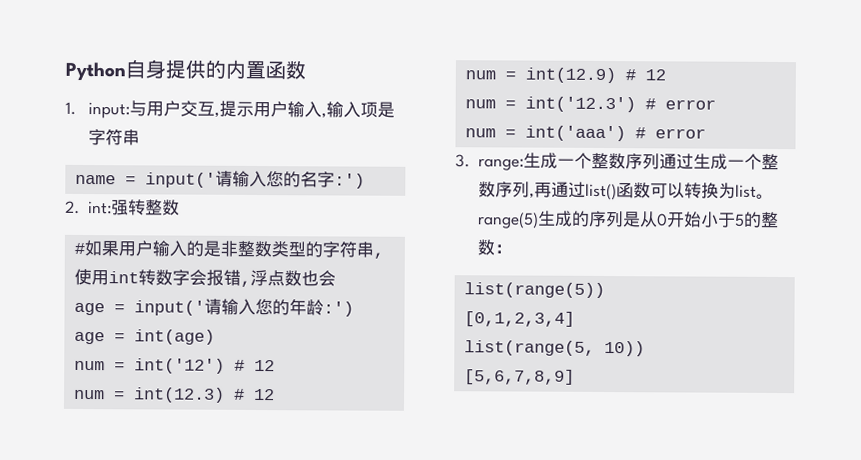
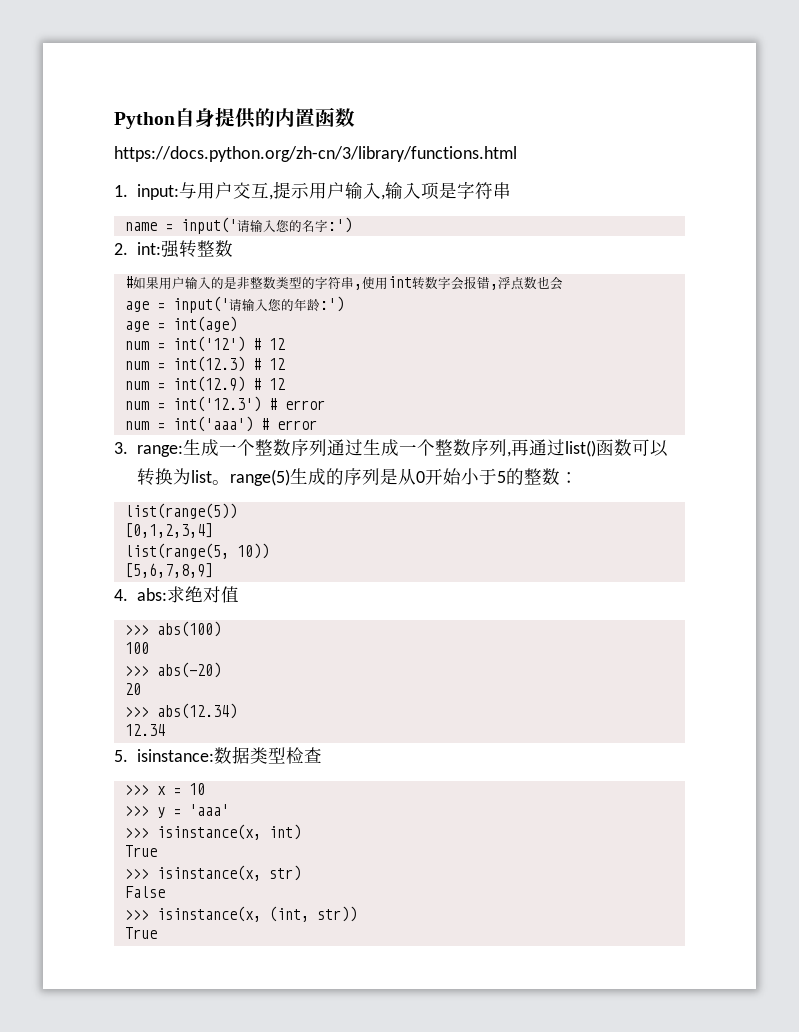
+ https://docs.python.org/zh-cn/3/library/functions.html
+ 4. abs:求绝对值
+ >>> abs(100)
+ 100
+ >>> abs(-20)
+ 20
+ >>> abs(12.34)
+ 12.34
+ 5. isinstance:数据类型检查
+ >>> x = 10
+ >>> y = 'aaa'
+ >>> isinstance(x, int)
+ True
+ >>> isinstance(x, str)
+ False
+ >>> isinstance(x, (int, str))
+ True

